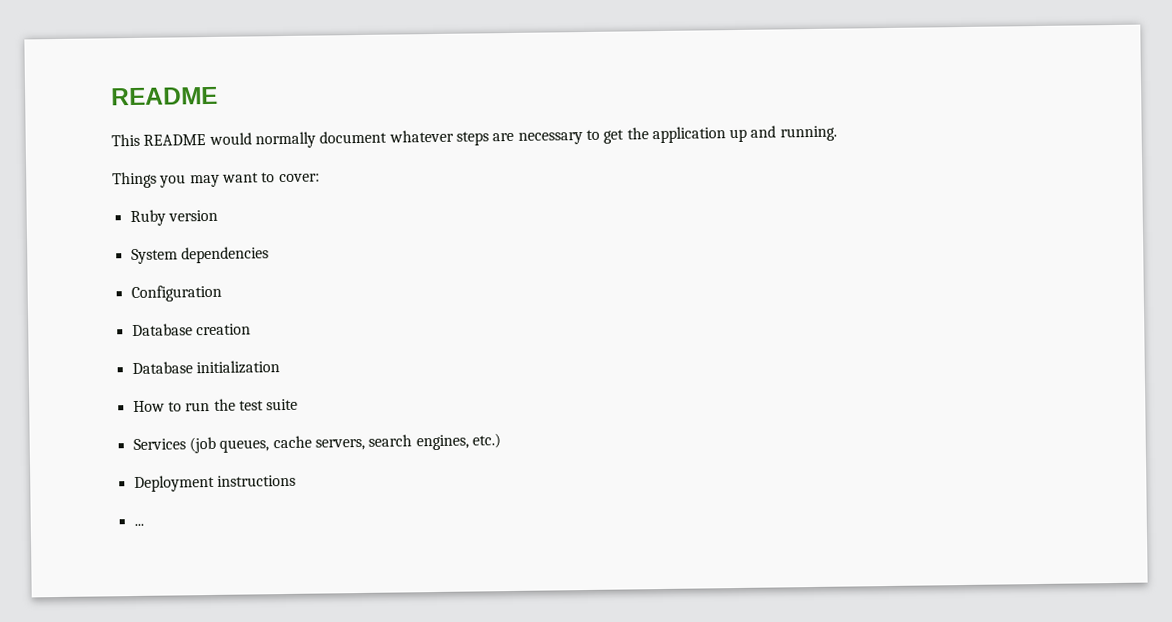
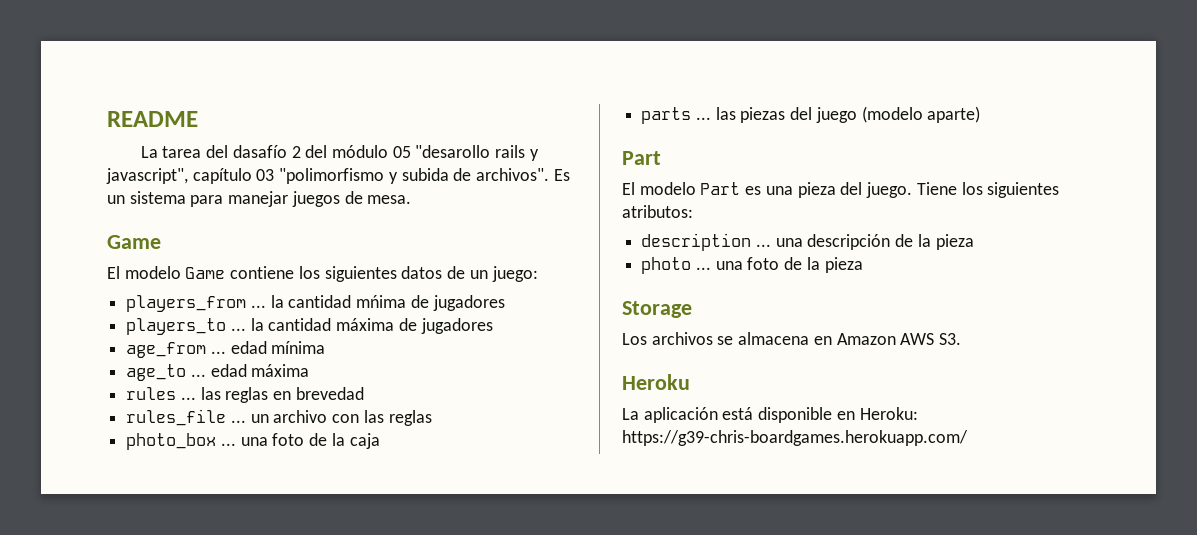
- This README would normally document whatever steps are necessary to get the application up and running.
- Things you may want to cover:
- Ruby version
- System dependencies
- Configuration
- Database creation
- Database initialization
- How to run the test suite
- Services (job queues, cache servers, search engines, etc.)
- Deployment instructions
- ...
+ La tarea del dasafío 2 del módulo 05 "desarollo rails y javascript", capítulo 03 "polimorfismo y subida de archivos". Es un sistema para manejar juegos de mesa.
+ Game
+ El modelo Game contiene los siguientes datos de un juego:
+ players_from ... la cantidad mńima de jugadores
+ players_to ... la cantidad máxima de jugadores
+ age_from ... edad mínima
+ age_to ... edad máxima
+ rules ... las reglas en brevedad
+ rules_file ... un archivo con las reglas
+ photo_box ... una foto de la caja
+ parts ... las piezas del juego (modelo aparte)
+ Part
+ El modelo Part es una pieza del juego. Tiene los siguientes atributos:
+ description ... una descripción de la pieza
+ photo ... una foto de la pieza
+ Storage
+ Los archivos se almacena en Amazon AWS S3.
+ Heroku
+ La aplicación está disponible en Heroku: https://g39-chris-boardgames.herokuapp.com/

